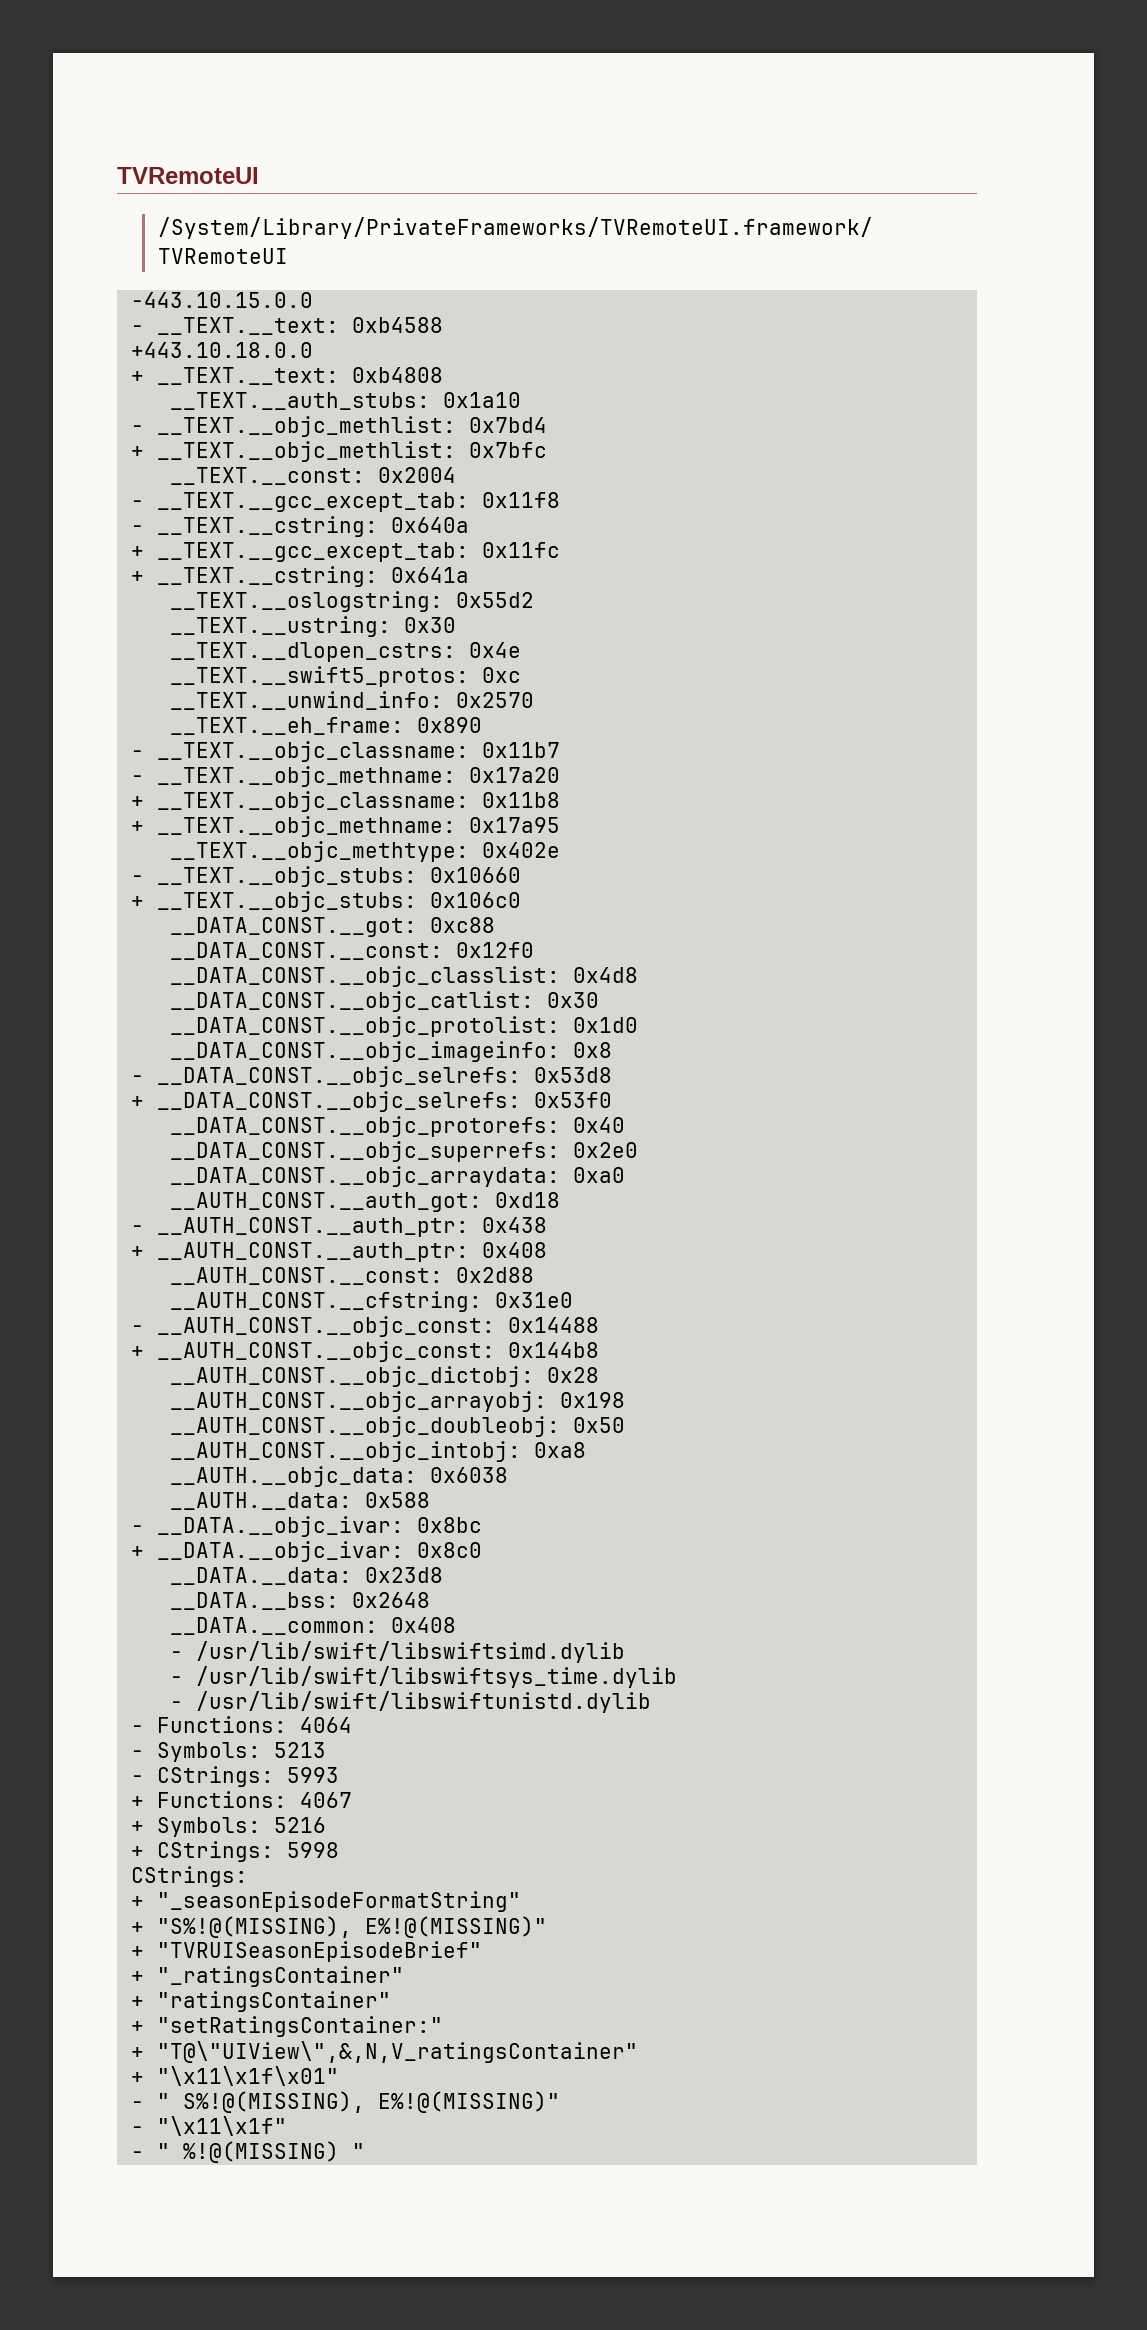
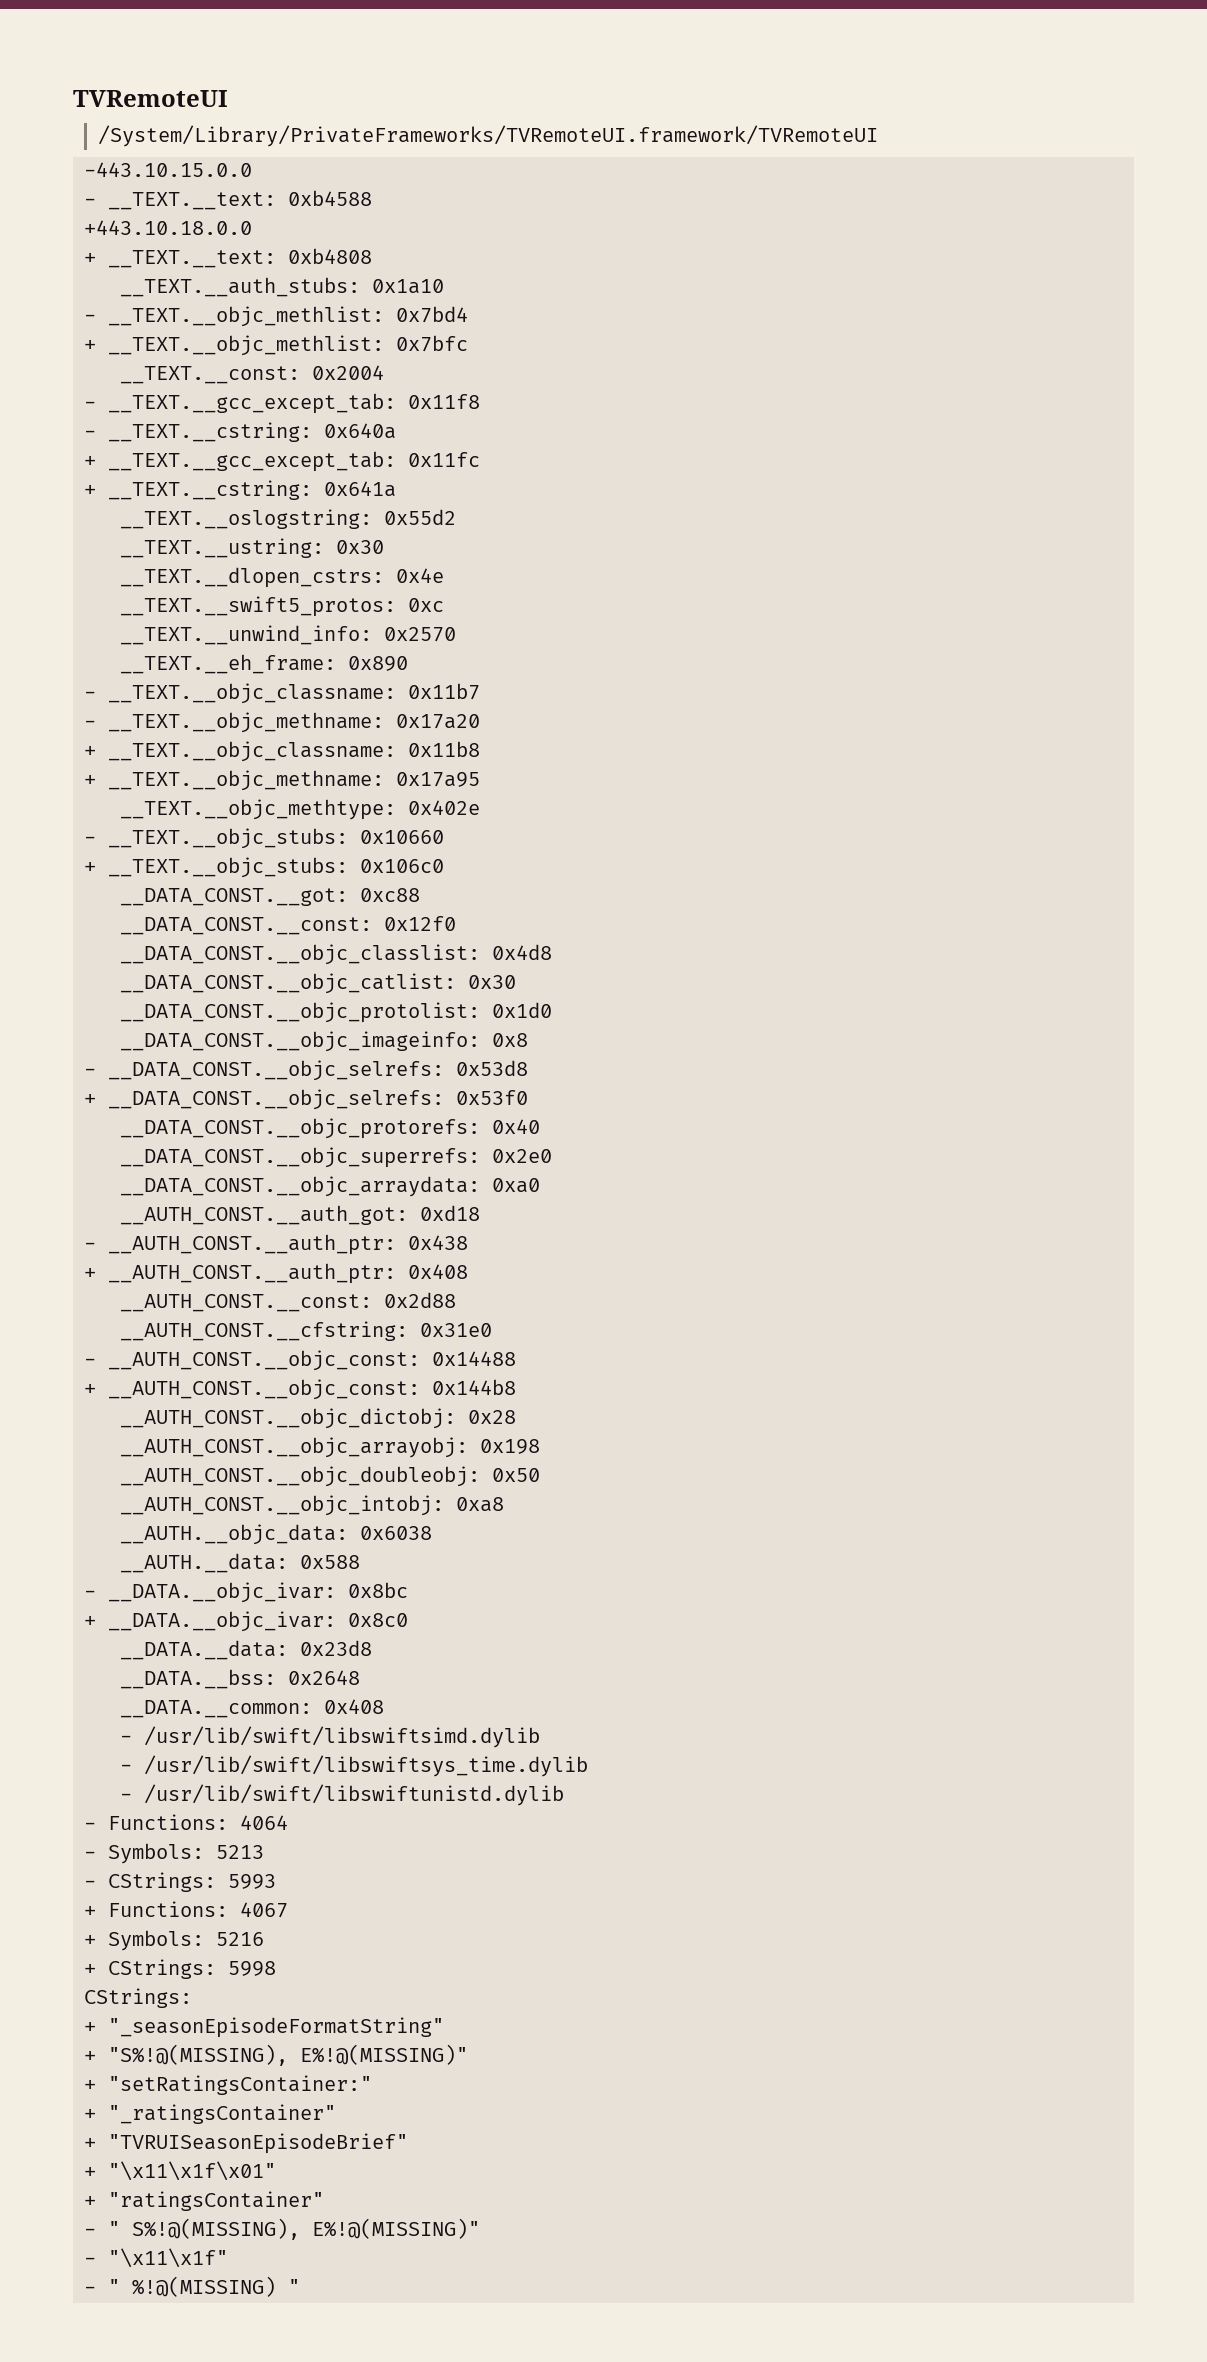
- + "TVRUISeasonEpisodeBrief"
+ + "setRatingsContainer:"
- + "ratingsContainer"
- + "setRatingsContainer:"
- + "T@\"UIView\",&,N,V_ratingsContainer"
+ + "TVRUISeasonEpisodeBrief"
+ + "ratingsContainer"

